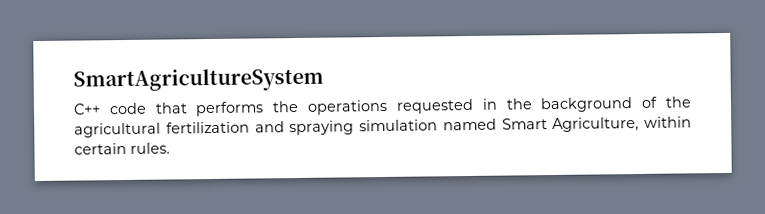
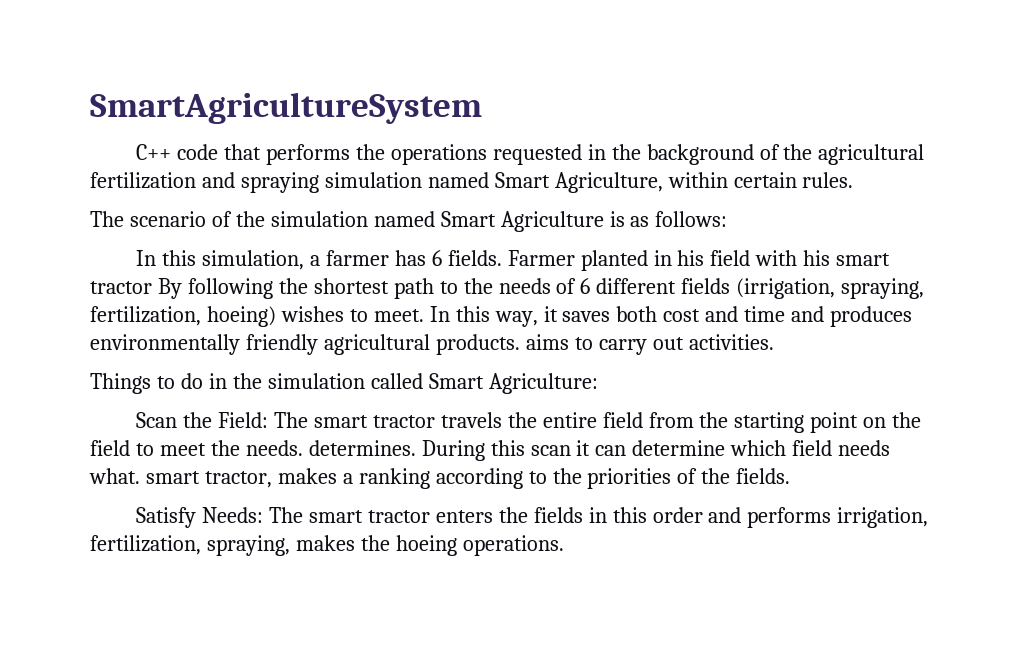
+ The scenario of the simulation named Smart Agriculture is as follows:
+ In this simulation, a farmer has 6 fields. Farmer planted in his field with his smart tractor By following the shortest path to the needs of 6 different fields (irrigation, spraying, fertilization, hoeing) wishes to meet. In this way, it saves both cost and time and produces environmentally friendly agricultural products. aims to carry out activities.
+ Things to do in the simulation called Smart Agriculture:
+ Scan the Field: The smart tractor travels the entire field from the starting point on the field to meet the needs. determines. During this scan it can determine which field needs what. smart tractor, makes a ranking according to the priorities of the fields.
+ Satisfy Needs: The smart tractor enters the fields in this order and performs irrigation, fertilization, spraying, makes the hoeing operations.

